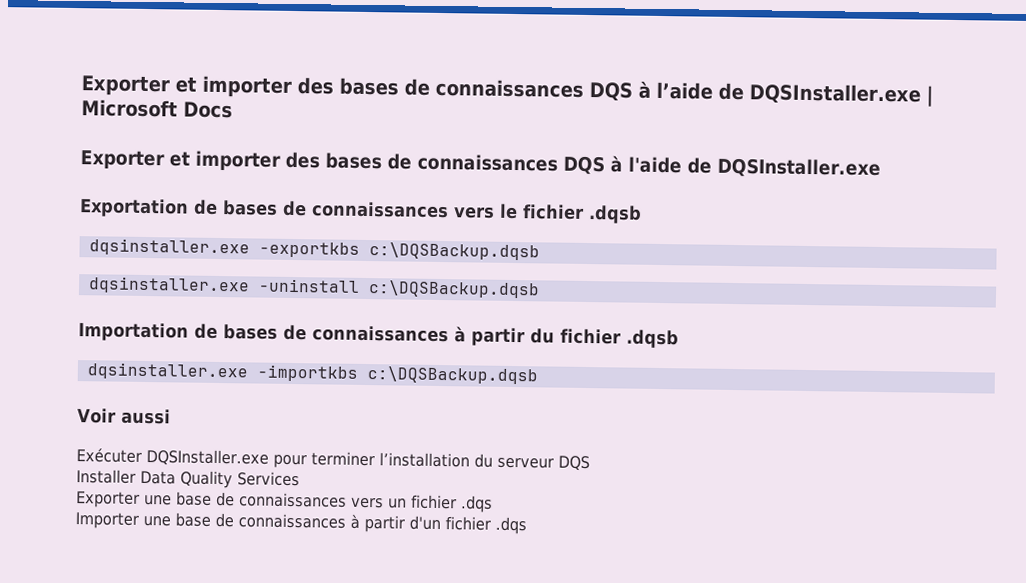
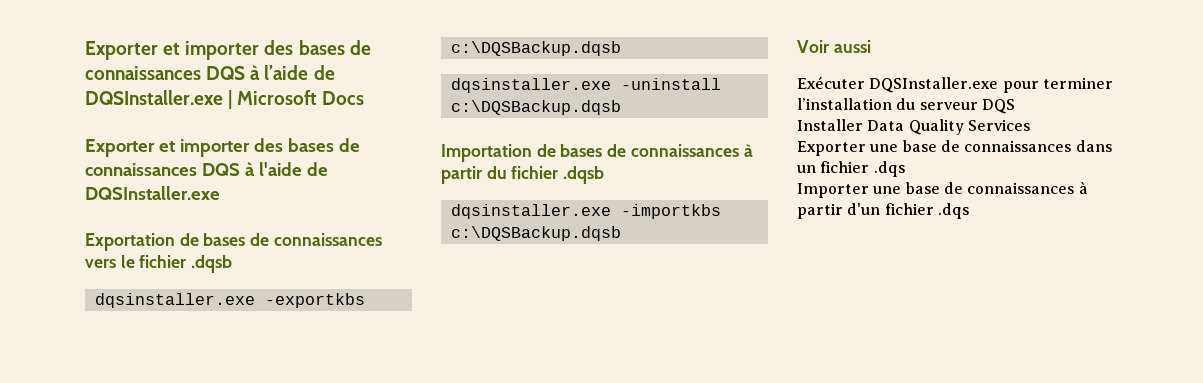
- Exporter une base de connaissances vers un fichier .dqs
+ Exporter une base de connaissances dans un fichier .dqs

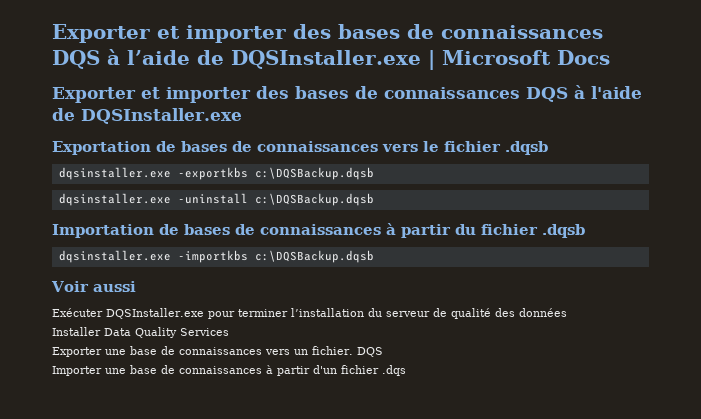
- Exécuter DQSInstaller.exe pour terminer l’installation du serveur DQS
+ Exécuter DQSInstaller.exe pour terminer l’installation du serveur de qualité des données
- Exporter une base de connaissances dans un fichier .dqs
+ Exporter une base de connaissances vers un fichier. DQS

